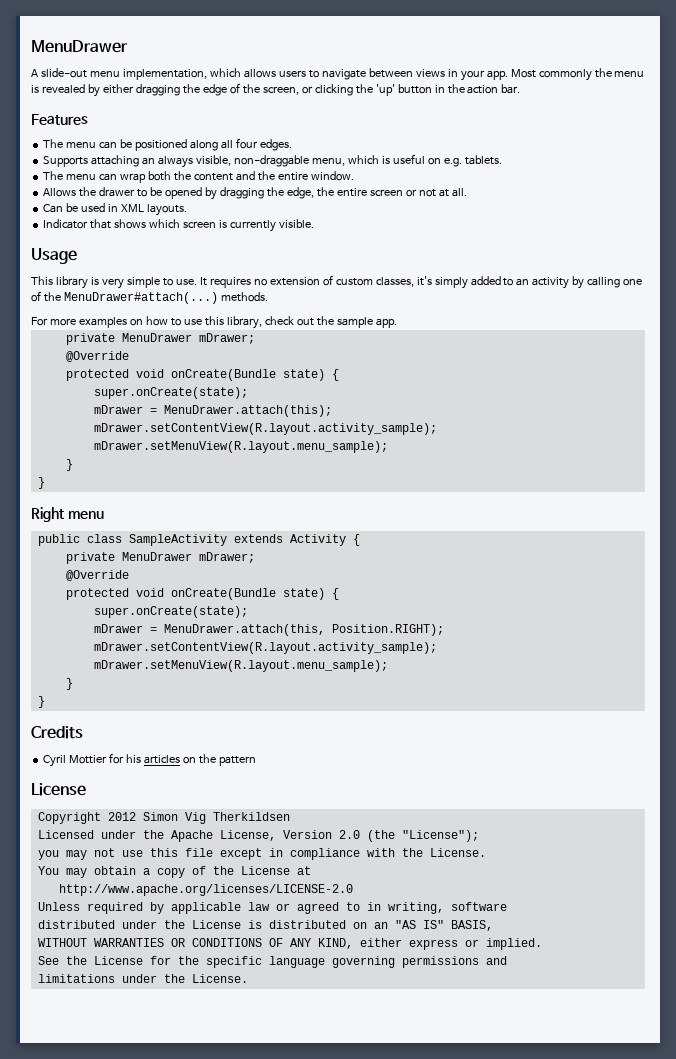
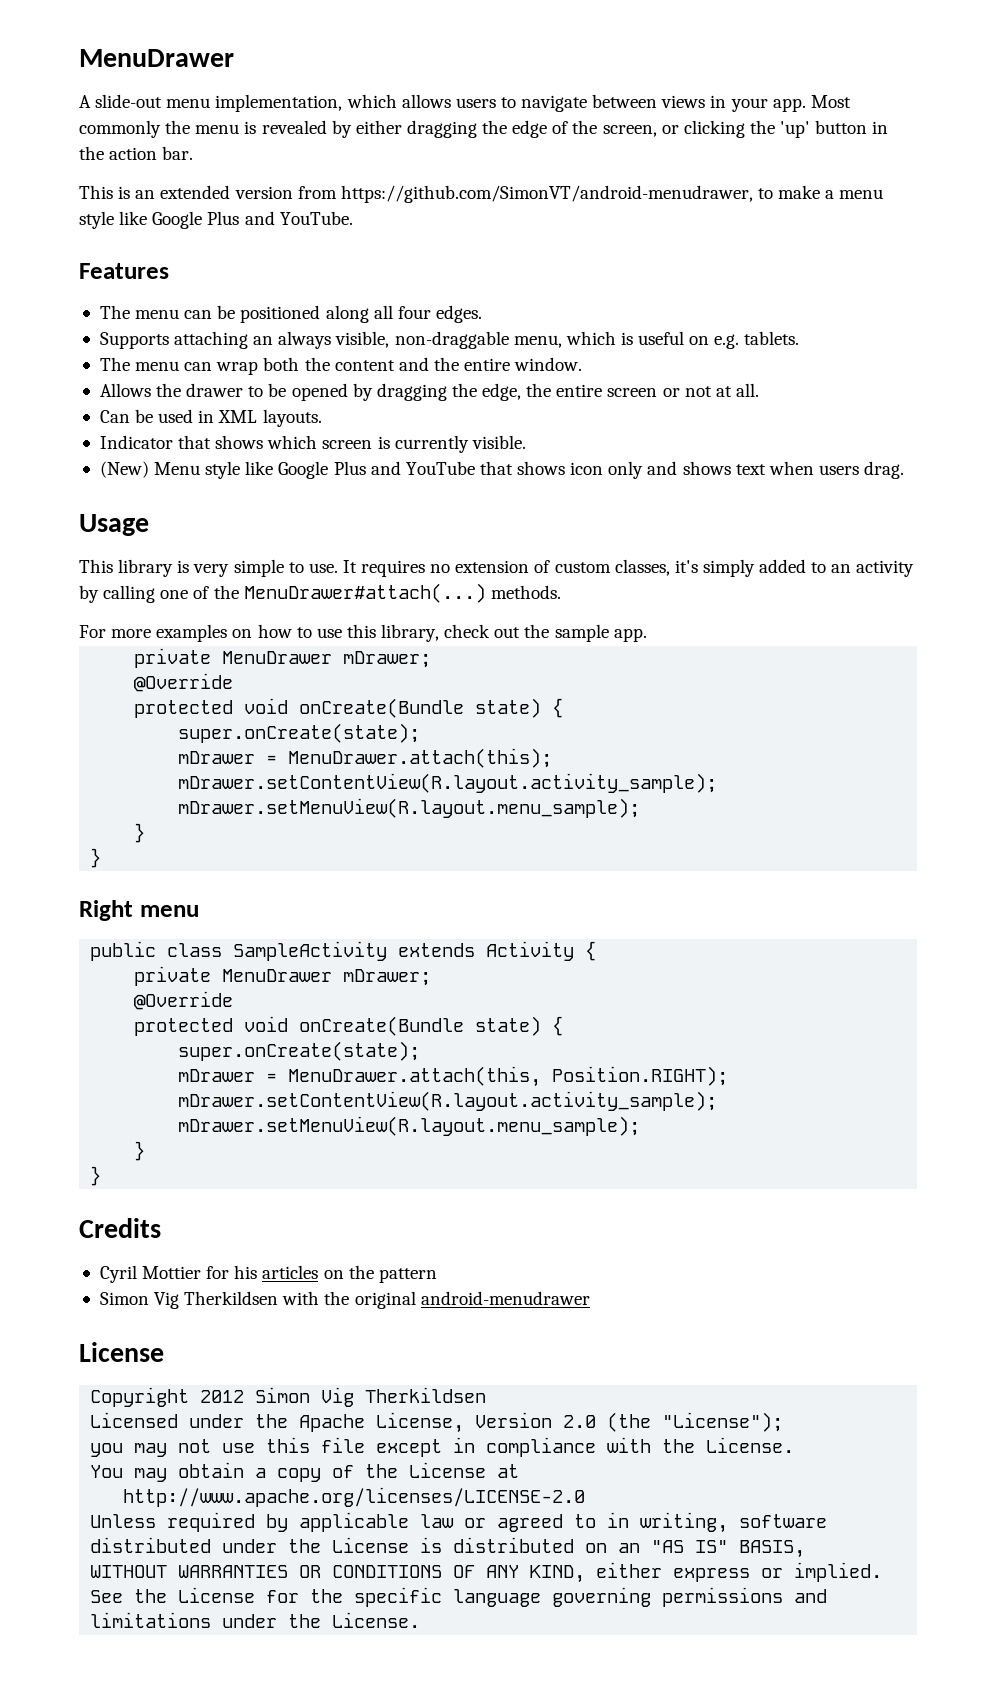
+ This is an extended version from https://github.com/SimonVT/android-menudrawer, to make a menu style like Google Plus and YouTube.
+ (New) Menu style like Google Plus and YouTube that shows icon only and shows text when users drag.
+ Simon Vig Therkildsen with the original android-menudrawer

